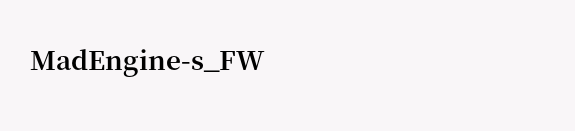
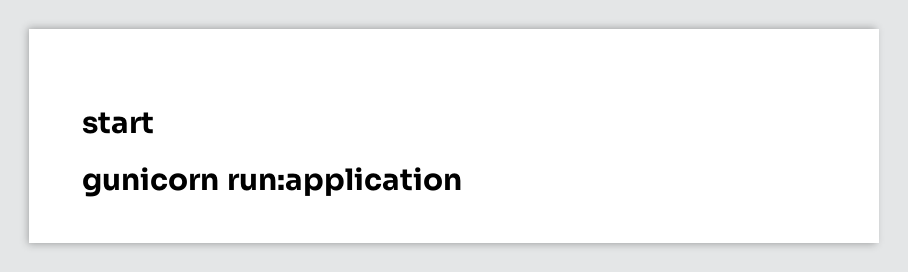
- MadEngine-s_FW
+ start
+ gunicorn run:application

